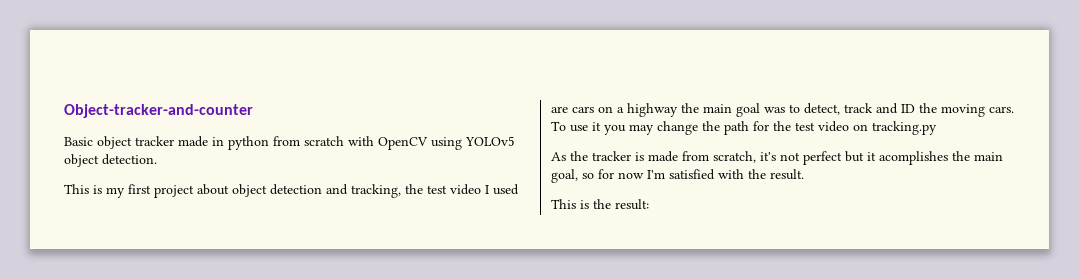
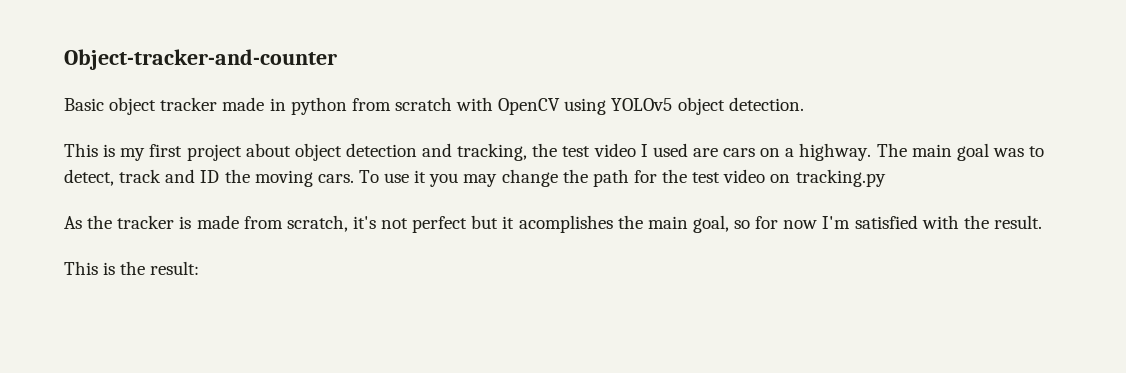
- This is my first project about object detection and tracking, the test video I used are cars on a highway the main goal was to detect, track and ID the moving cars.
+ This is my first project about object detection and tracking, the test video I used are cars on a highway. The main goal was to detect, track and ID the moving cars.

